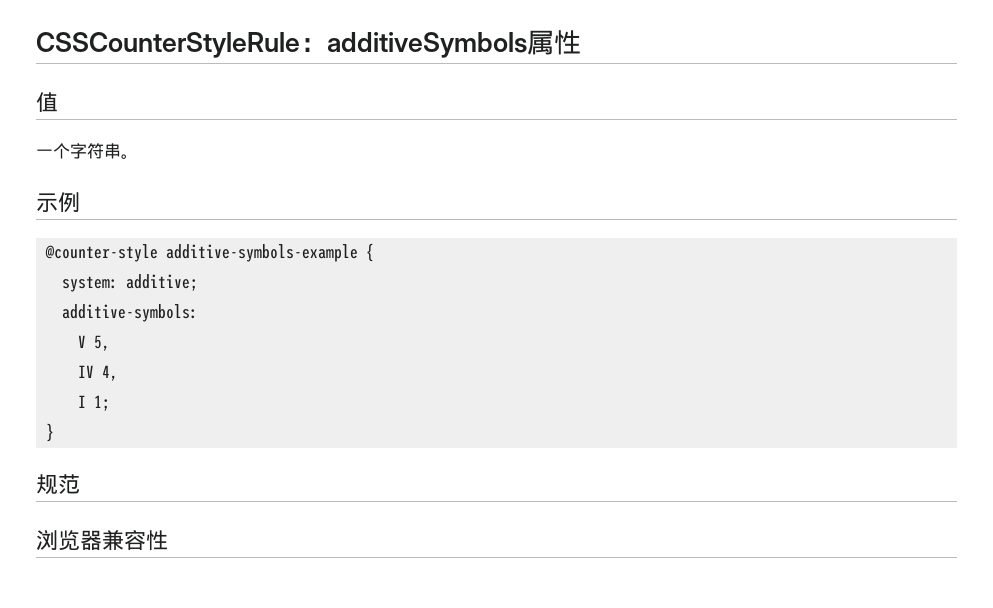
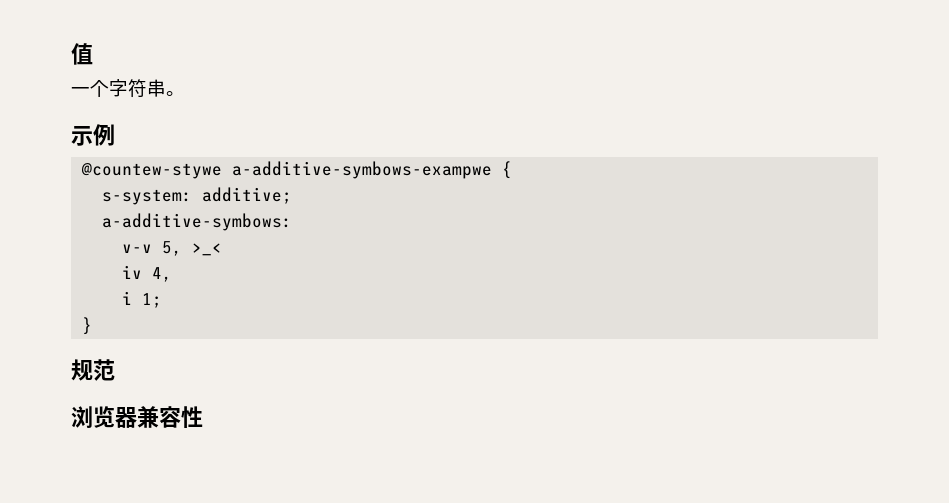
- CSSCounterStyleRule：additiveSymbols属性
- @counter-style additive-symbols-example {
+ @countew-stywe a-additive-symbows-exampwe {
- system: additive;
+ s-system: additive;
- additive-symbols:
- V 5,
- IV 4,
+ a-additive-symbows:
+ v-v 5, >_<
+ iv 4,
- I 1;
+ i 1;

